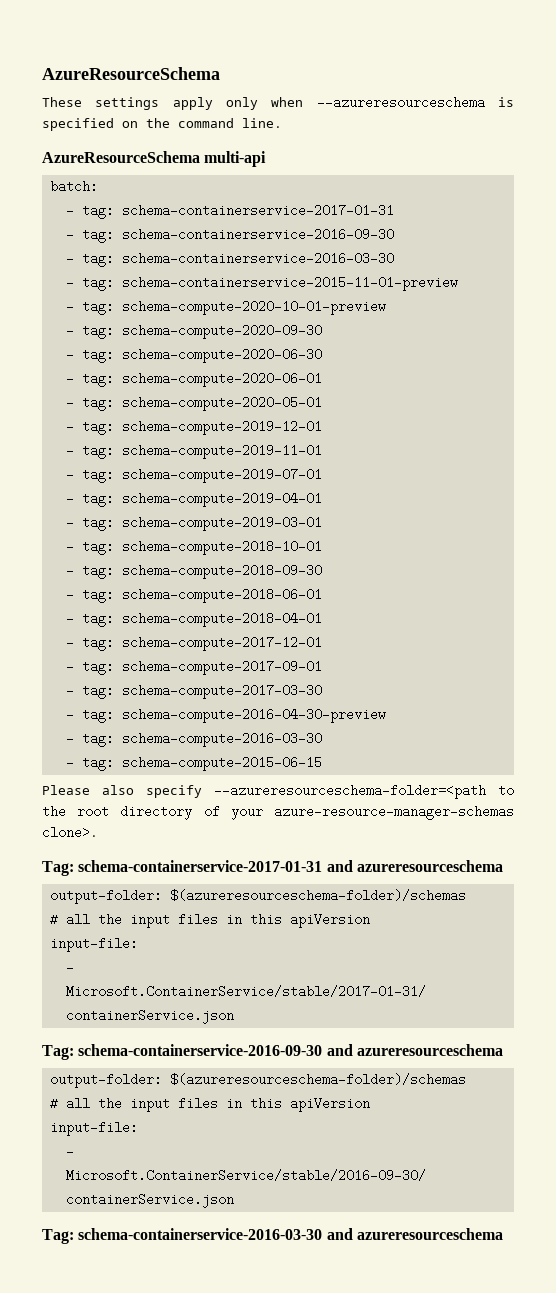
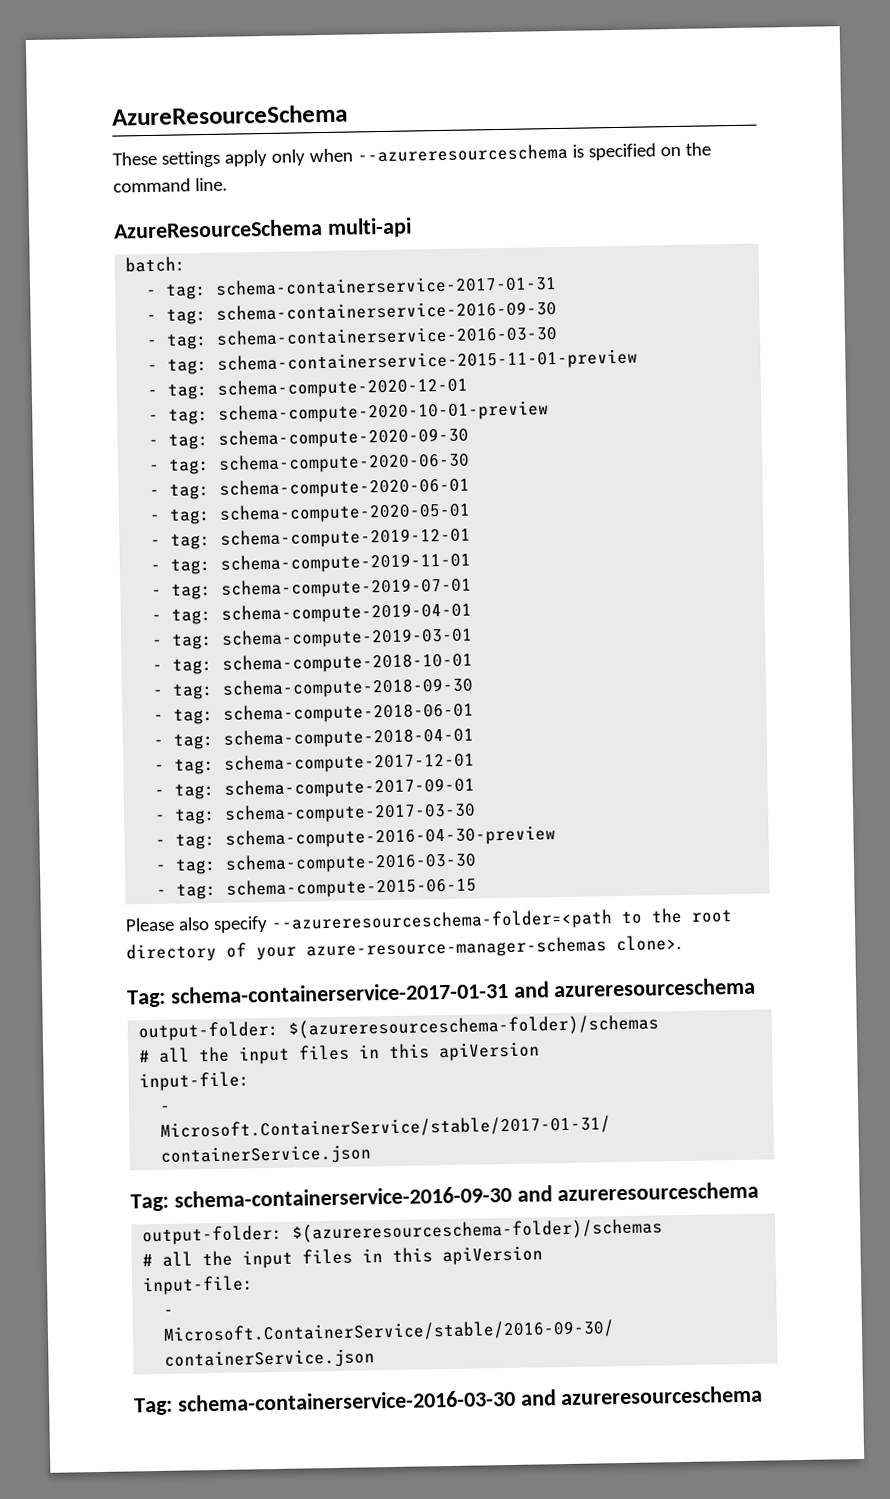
+ - tag: schema-compute-2020-12-01

